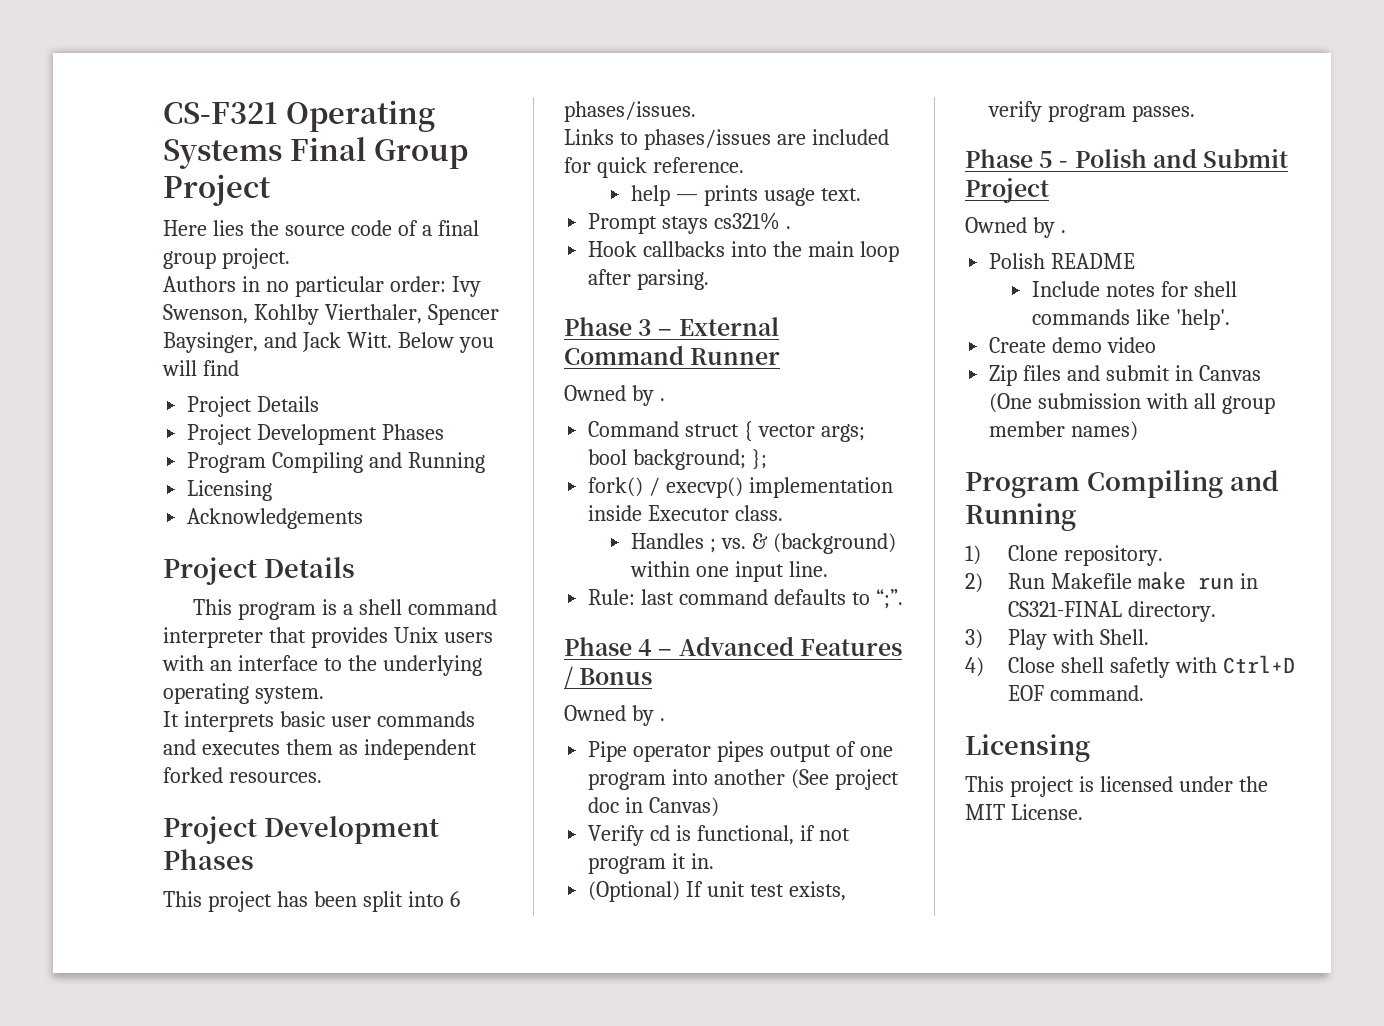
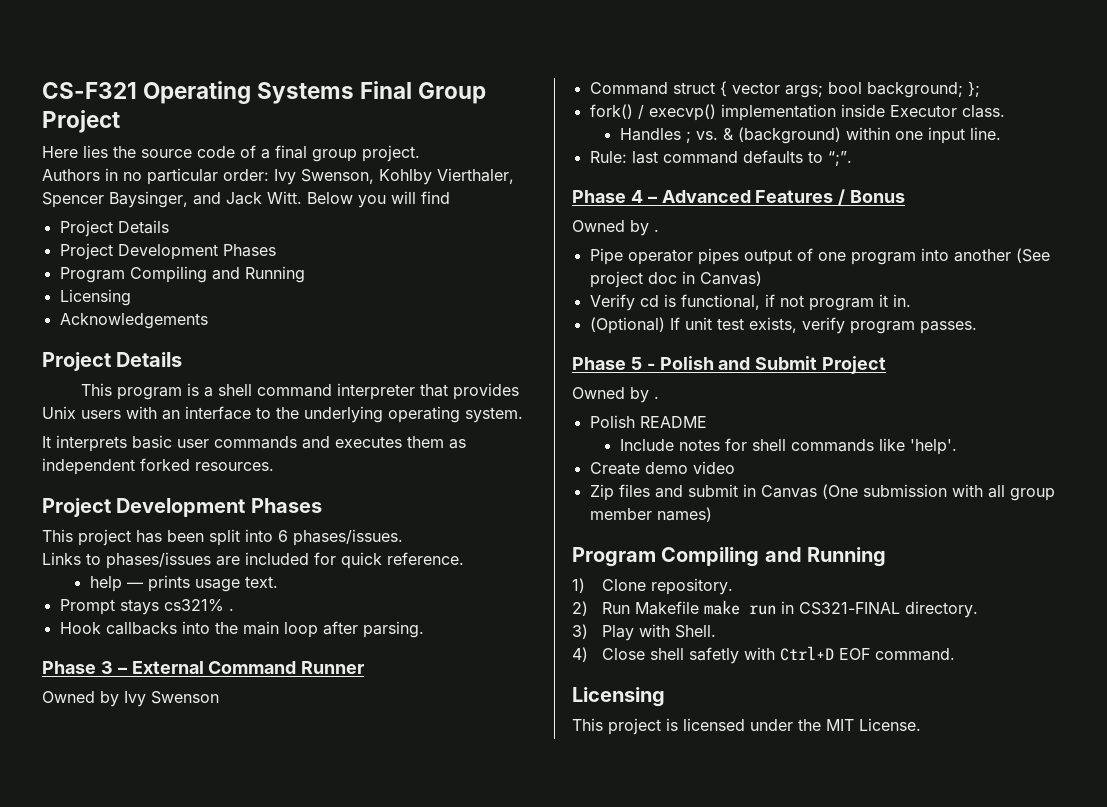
  Phase 3 – External Command Runner
- Owned by .
+ Owned by Ivy Swenson

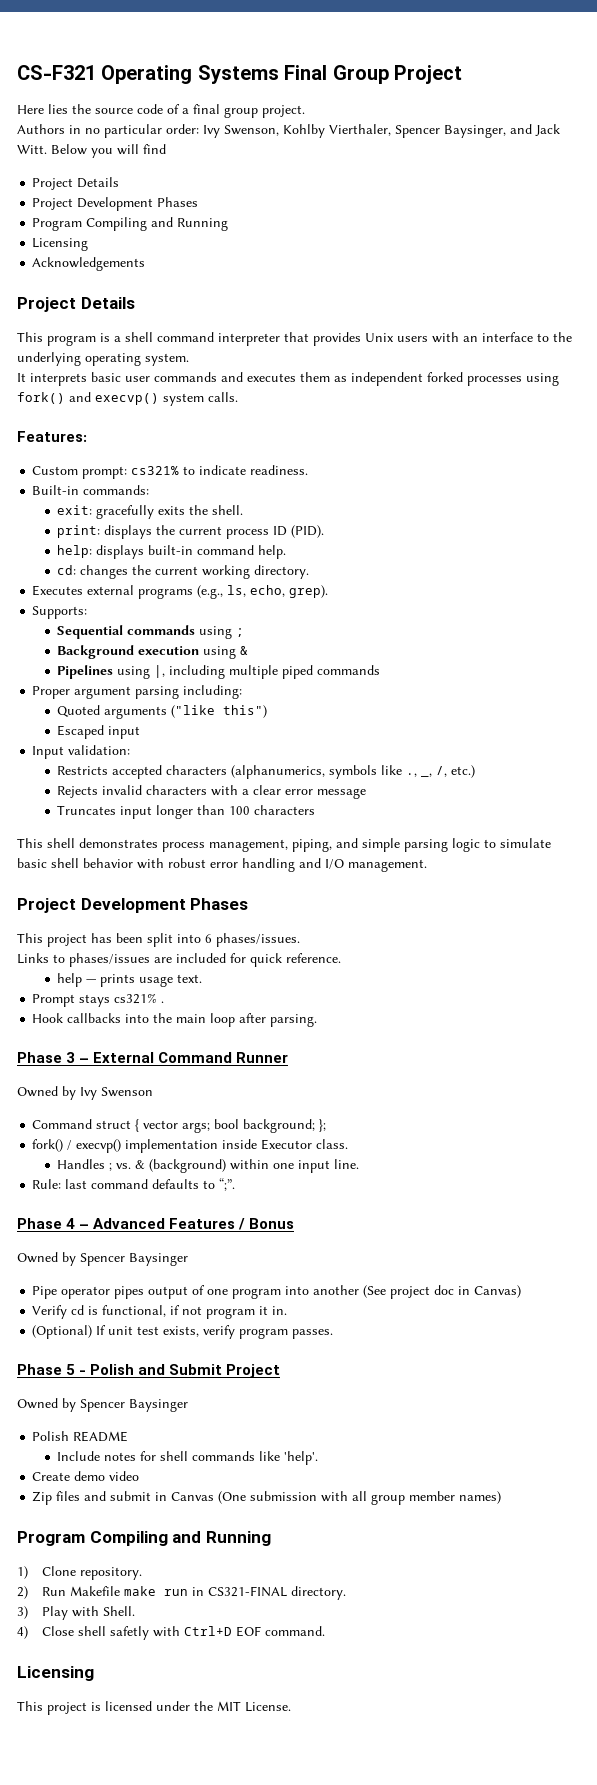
- It interprets basic user commands and executes them as independent forked resources.
+ It interprets basic user commands and executes them as independent forked processes using fork() and execvp() system calls.
+ Features:
+ Custom prompt: cs321% to indicate readiness.
+ Built-in commands:
+ exit: gracefully exits the shell.
+ print: displays the current process ID (PID).
+ help: displays built-in command help.
+ cd: changes the current working directory.
+ Executes external programs (e.g., ls, echo, grep).
+ Supports:
+ Sequential commands using ;
+ Background execution using &
+ Pipelines using |, including multiple piped commands
+ Proper argument parsing including:
+ Quoted arguments ("like this")
+ Escaped input
+ Input validation:
+ Restricts accepted characters (alphanumerics, symbols like ., _, /, etc.)
+ Rejects invalid characters with a clear error message
+ Truncates input longer than 100 characters
+ This shell demonstrates process management, piping, and simple parsing logic to simulate basic shell behavior with robust error handling and I/O management.
  Phase 4 – Advanced Features / Bonus
- Owned by .
+ Owned by Spencer Baysinger
  Phase 5 - Polish and Submit Project
- Owned by .
+ Owned by Spencer Baysinger

